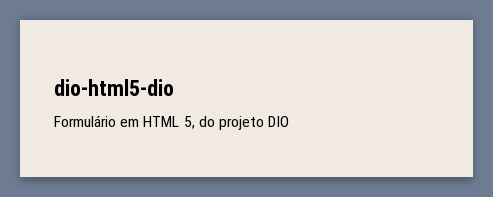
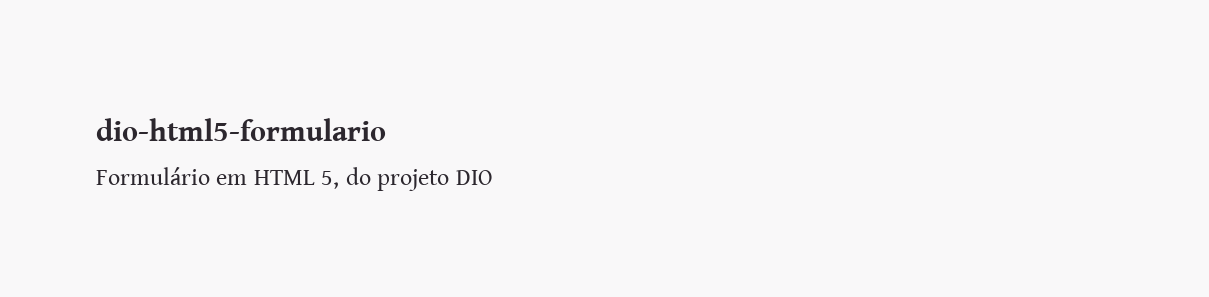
- dio-html5-dio
+ dio-html5-formulario

